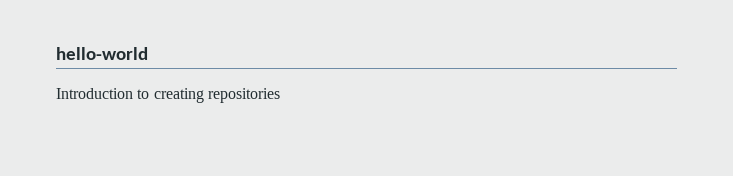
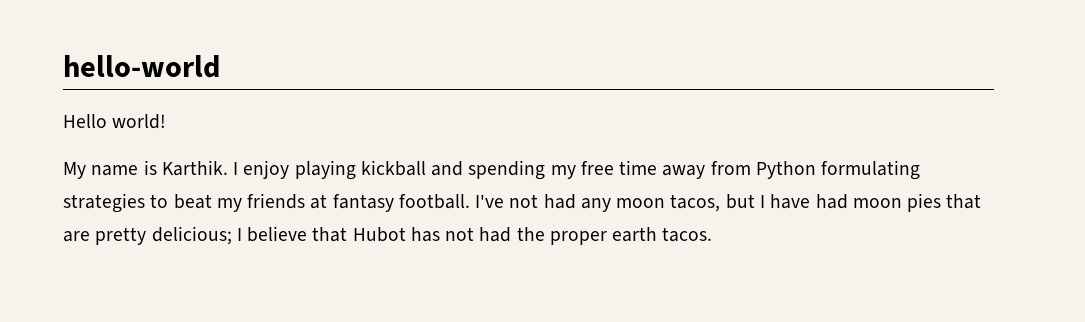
- Introduction to creating repositories
+ Hello world!
+ My name is Karthik. I enjoy playing kickball and spending my free time away from Python formulating strategies to beat my friends at fantasy football. I've not had any moon tacos, but I have had moon pies that are pretty delicious; I believe that Hubot has not had the proper earth tacos.

